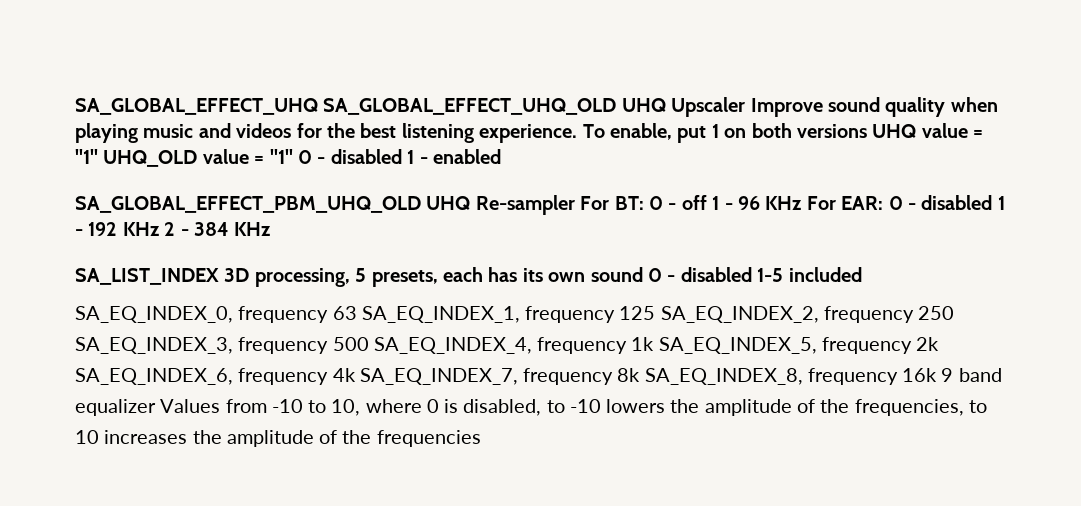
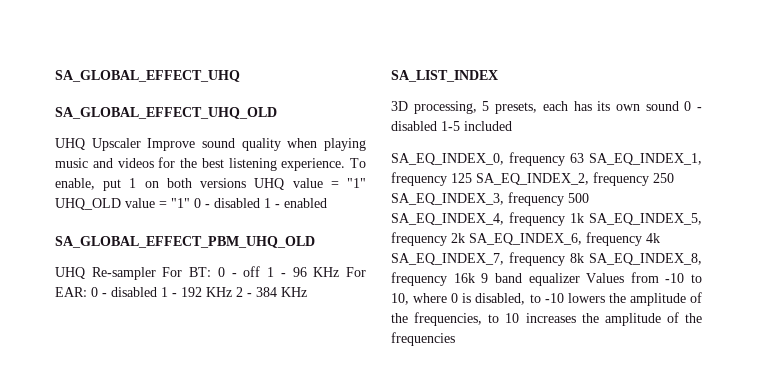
- SA_GLOBAL_EFFECT_UHQ SA_GLOBAL_EFFECT_UHQ_OLD UHQ Upscaler Improve sound quality when playing music and videos for the best listening experience.
+ SA_GLOBAL_EFFECT_UHQ
+ SA_GLOBAL_EFFECT_UHQ_OLD
+ UHQ Upscaler Improve sound quality when playing music and videos for the best listening experience.
- SA_GLOBAL_EFFECT_PBM_UHQ_OLD UHQ Re-sampler For BT: 0 - off 1 - 96 KHz For EAR: 0 - disabled 1 - 192 KHz 2 - 384 KHz
+ SA_GLOBAL_EFFECT_PBM_UHQ_OLD
+ UHQ Re-sampler For BT: 0 - off 1 - 96 KHz For EAR: 0 - disabled 1 - 192 KHz 2 - 384 KHz
- SA_LIST_INDEX 3D processing, 5 presets, each has its own sound 0 - disabled 1-5 included
+ SA_LIST_INDEX
+ 3D processing, 5 presets, each has its own sound 0 - disabled 1-5 included

